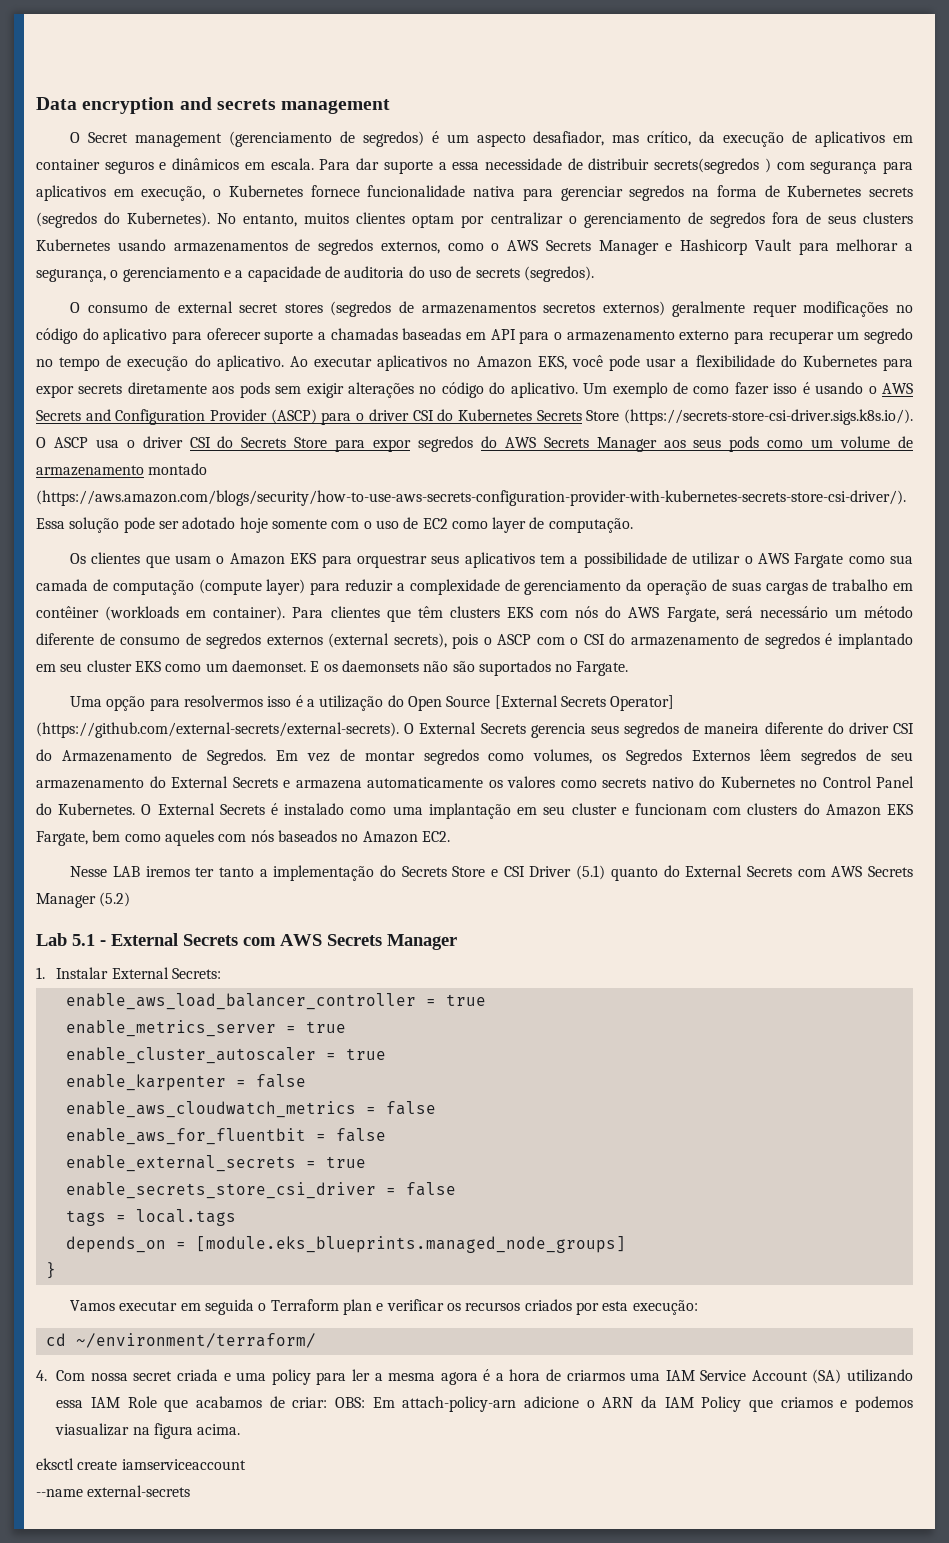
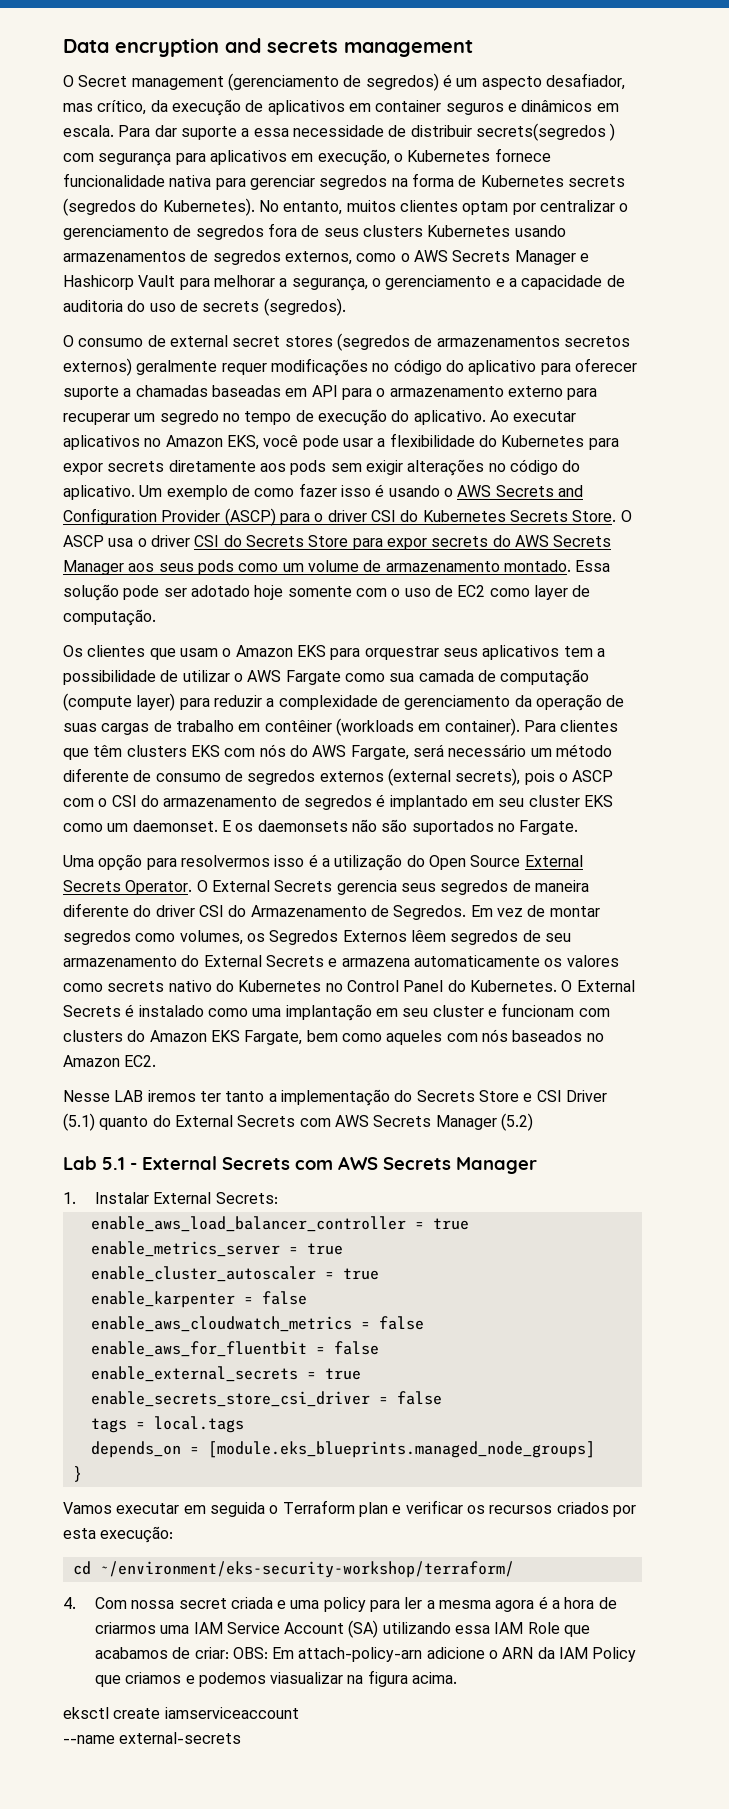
- Um exemplo de como fazer isso é usando o AWS Secrets and Configuration Provider (ASCP) para o driver CSI do Kubernetes Secrets Store (https://secrets-store-csi-driver.sigs.k8s.io/). O ASCP usa o driver CSI do Secrets Store para expor segredos do AWS Secrets Manager aos seus pods como um volume de armazenamento montado (https://aws.amazon.com/blogs/security/how-to-use-aws-secrets-configuration-provider-with-kubernetes-secrets-store-csi-driver/). Essa solução pode ser adotado hoje somente com o uso de EC2 como layer de computação.
+ Um exemplo de como fazer isso é usando o AWS Secrets and Configuration Provider (ASCP) para o driver CSI do Kubernetes Secrets Store. O ASCP usa o driver CSI do Secrets Store para expor secrets do AWS Secrets Manager aos seus pods como um volume de armazenamento montado. Essa solução pode ser adotado hoje somente com o uso de EC2 como layer de computação.
- Uma opção para resolvermos isso é a utilização do Open Source [External Secrets Operator] (https://github.com/external-secrets/external-secrets). O External Secrets gerencia seus segredos de maneira diferente do driver CSI do Armazenamento de Segredos.
+ Uma opção para resolvermos isso é a utilização do Open Source External Secrets Operator. O External Secrets gerencia seus segredos de maneira diferente do driver CSI do Armazenamento de Segredos.
- cd ~/environment/terraform/
+ cd ~/environment/eks-security-workshop/terraform/

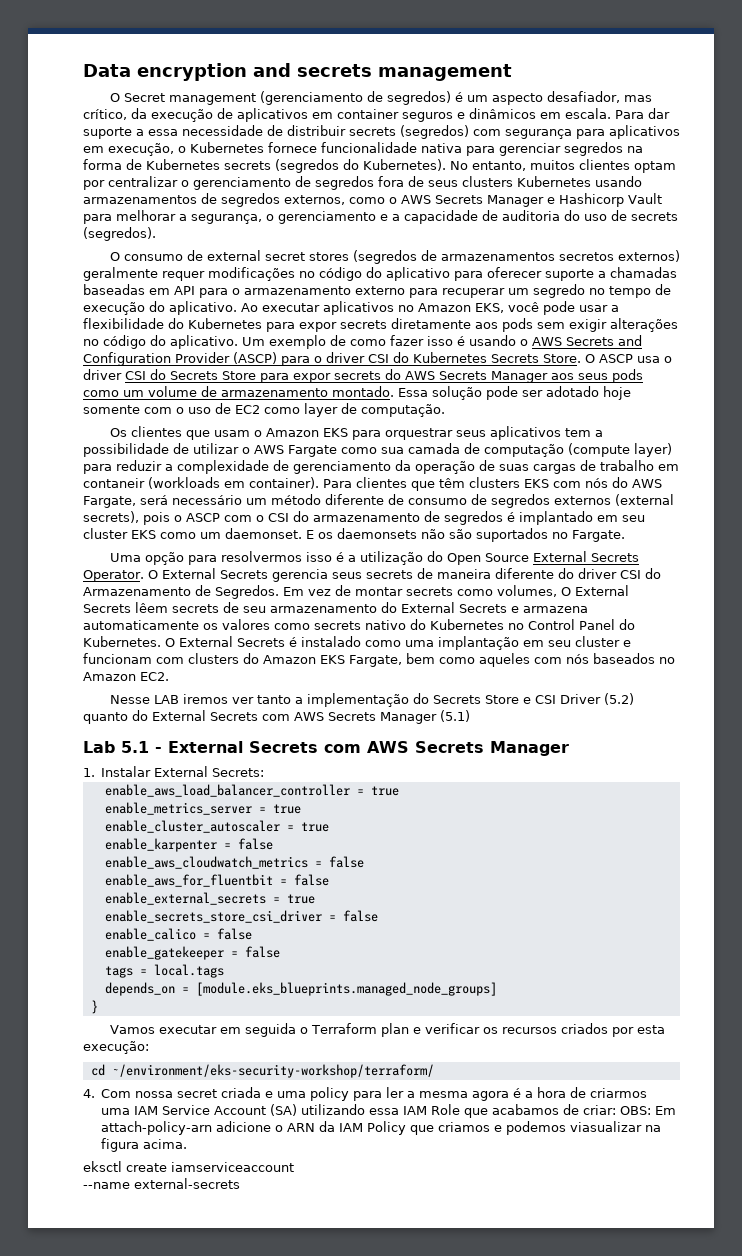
- Para dar suporte a essa necessidade de distribuir secrets(segredos ) com segurança para aplicativos em execução, o Kubernetes fornece funcionalidade nativa para gerenciar segredos na forma de Kubernetes secrets (segredos do Kubernetes).
+ Para dar suporte a essa necessidade de distribuir secrets (segredos) com segurança para aplicativos em execução, o Kubernetes fornece funcionalidade nativa para gerenciar segredos na forma de Kubernetes secrets (segredos do Kubernetes).
- Os clientes que usam o Amazon EKS para orquestrar seus aplicativos tem a possibilidade de utilizar o AWS Fargate como sua camada de computação (compute layer) para reduzir a complexidade de gerenciamento da operação de suas cargas de trabalho em contêiner (workloads em container).
+ Os clientes que usam o Amazon EKS para orquestrar seus aplicativos tem a possibilidade de utilizar o AWS Fargate como sua camada de computação (compute layer) para reduzir a complexidade de gerenciamento da operação de suas cargas de trabalho em contaneir (workloads em container).
- O External Secrets gerencia seus segredos de maneira diferente do driver CSI do Armazenamento de Segredos.
+ O External Secrets gerencia seus secrets de maneira diferente do driver CSI do Armazenamento de Segredos.
- Em vez de montar segredos como volumes, os Segredos Externos lêem segredos de seu armazenamento do External Secrets e armazena automaticamente os valores como secrets nativo do Kubernetes no Control Panel do Kubernetes.
+ Em vez de montar secrets como volumes, O External Secrets lêem secrets de seu armazenamento do External Secrets e armazena automaticamente os valores como secrets nativo do Kubernetes no Control Panel do Kubernetes.
- Nesse LAB iremos ter tanto a implementação do Secrets Store e CSI Driver (5.1) quanto do External Secrets com AWS Secrets Manager (5.2)
+ Nesse LAB iremos ver tanto a implementação do Secrets Store e CSI Driver (5.2) quanto do External Secrets com AWS Secrets Manager (5.1)
+ enable_calico = false
+ enable_gatekeeper = false

